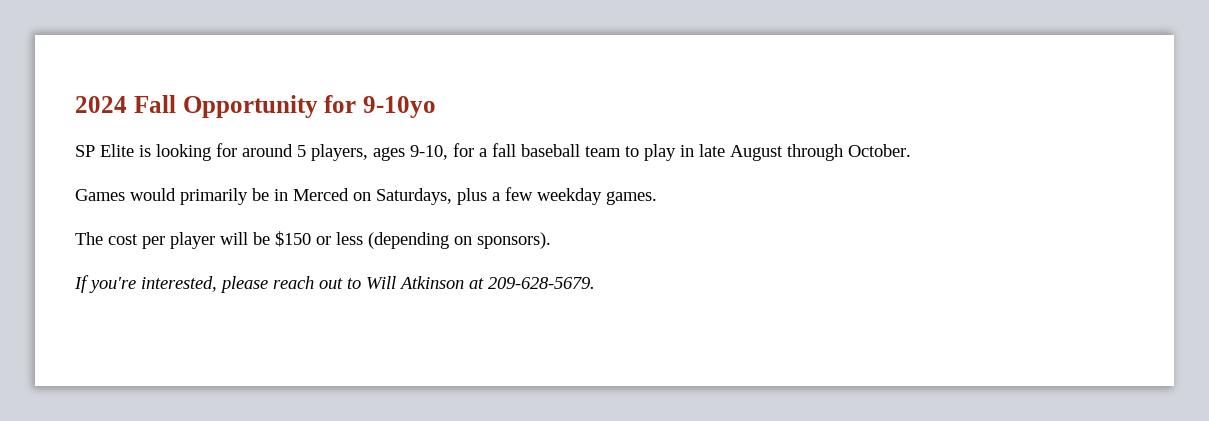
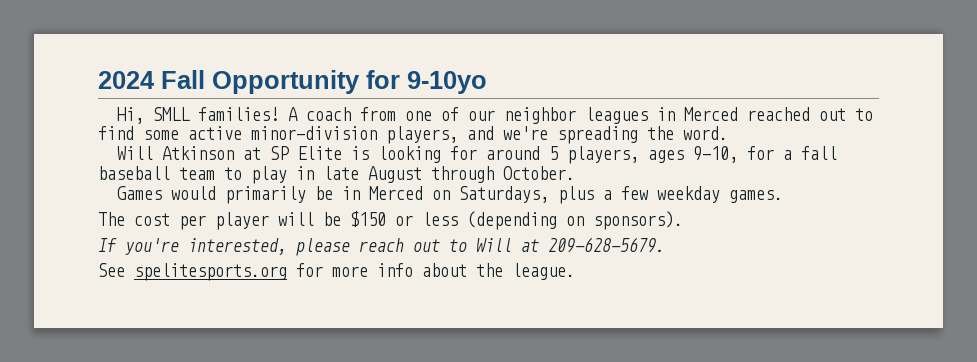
- SP Elite is looking for around 5 players, ages 9-10, for a fall baseball team to play in late August through October.
+ Hi, SMLL families! A coach from one of our neighbor leagues in Merced reached out to find some active minor-division players, and we're spreading the word.
+ Will Atkinson at SP Elite is looking for around 5 players, ages 9-10, for a fall baseball team to play in late August through October.
- If you're interested, please reach out to Will Atkinson at 209-628-5679.
+ If you're interested, please reach out to Will at 209-628-5679.
+ See spelitesports.org for more info about the league.

